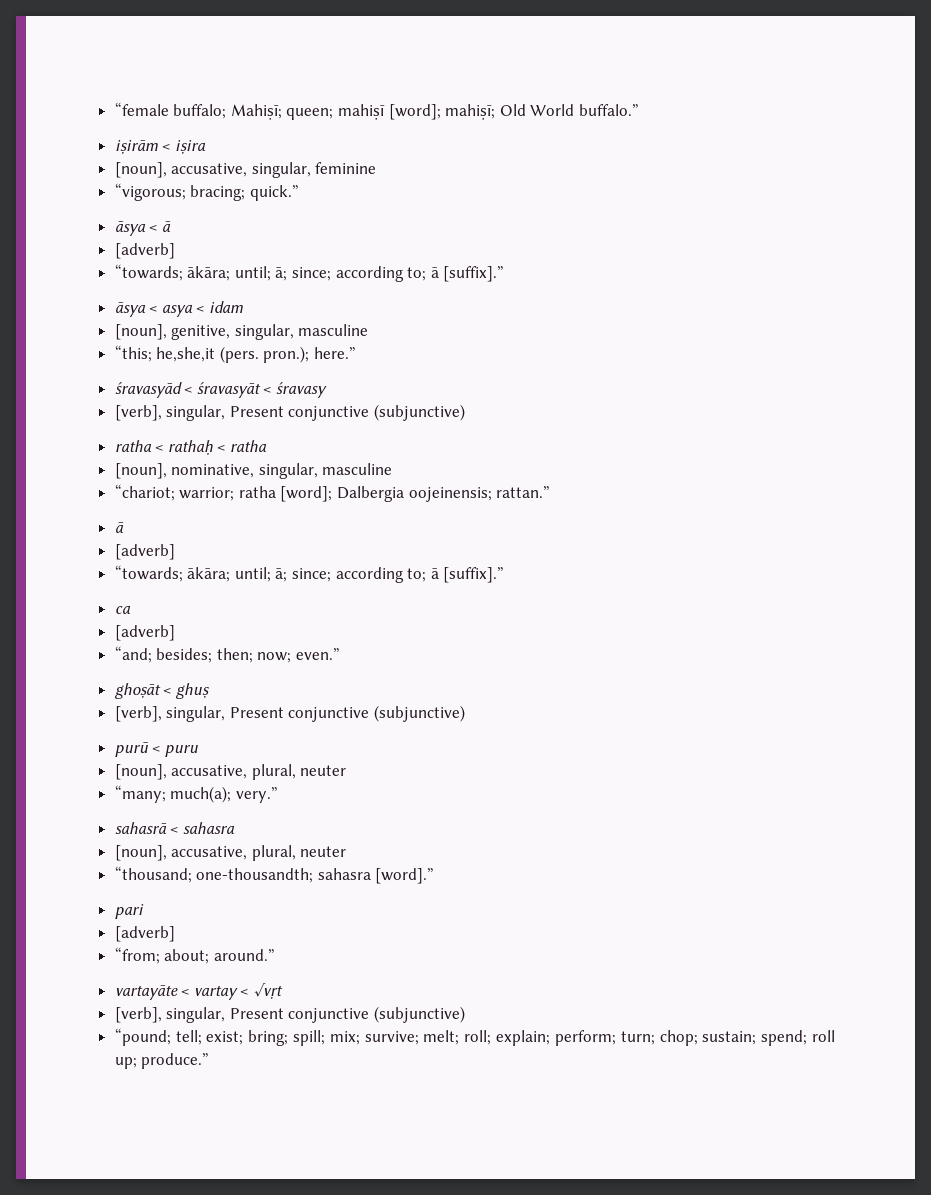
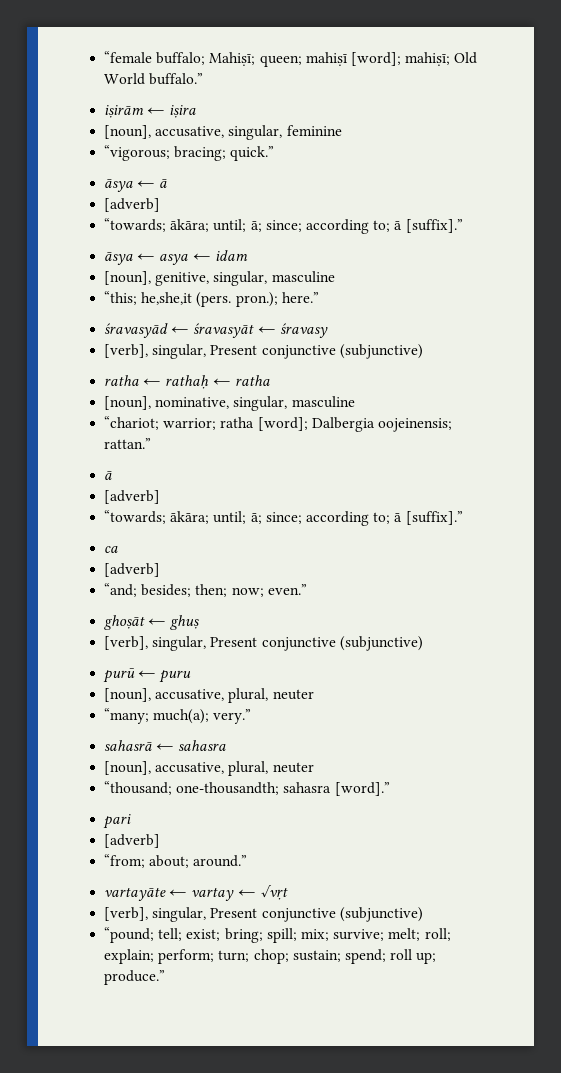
- iṣirām < iṣira
+ iṣirām ← iṣira
- āsya < ā
+ āsya ← ā
- āsya < asya < idam
+ āsya ← asya ← idam
- śravasyād < śravasyāt < śravasy
+ śravasyād ← śravasyāt ← śravasy
- ratha < rathaḥ < ratha
+ ratha ← rathaḥ ← ratha
- ghoṣāt < ghuṣ
+ ghoṣāt ← ghuṣ
- purū < puru
+ purū ← puru
- sahasrā < sahasra
+ sahasrā ← sahasra
- vartayāte < vartay < √vṛt
+ vartayāte ← vartay ← √vṛt

